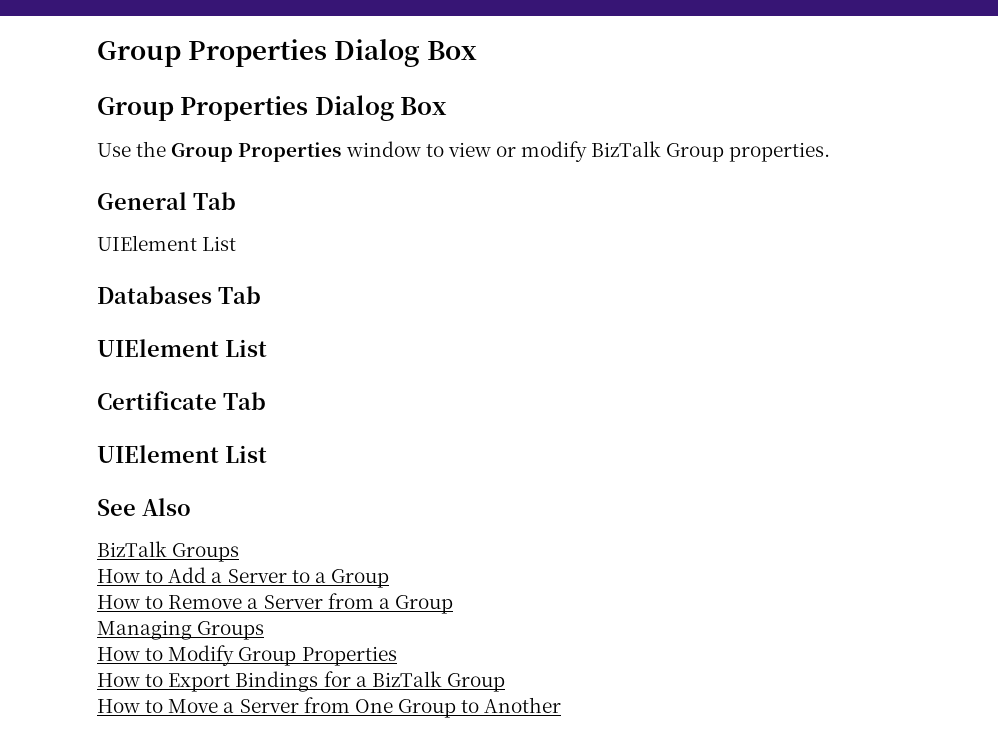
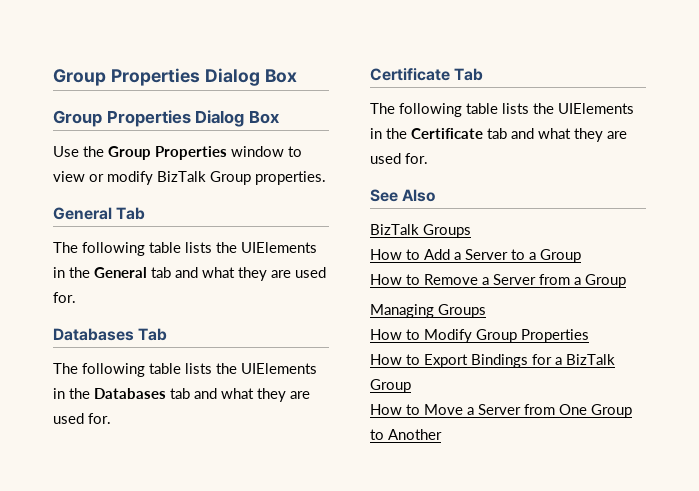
  General Tab
- UIElement List
+ The following table lists the UIElements in the General tab and what they are used for.
  Databases Tab
- UIElement List
+ The following table lists the UIElements in the Databases tab and what they are used for.
  Certificate Tab
- UIElement List
+ The following table lists the UIElements in the Certificate tab and what they are used for.

